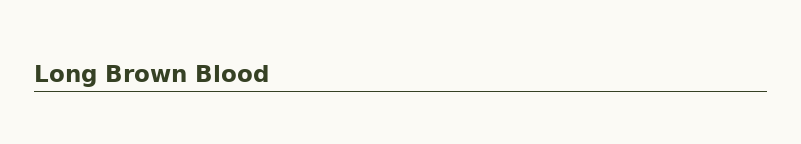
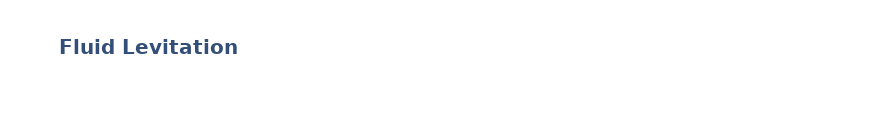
- Long Brown Blood
+ Fluid Levitation

